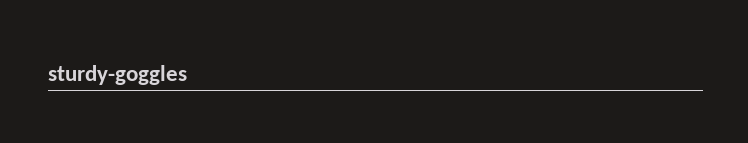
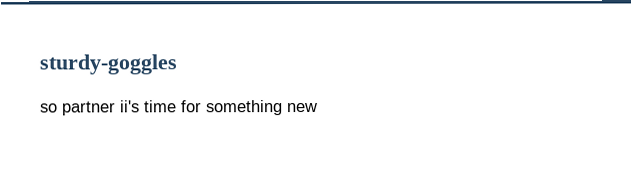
+ so partner ii's time for something new

